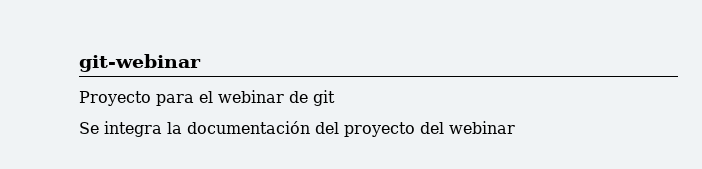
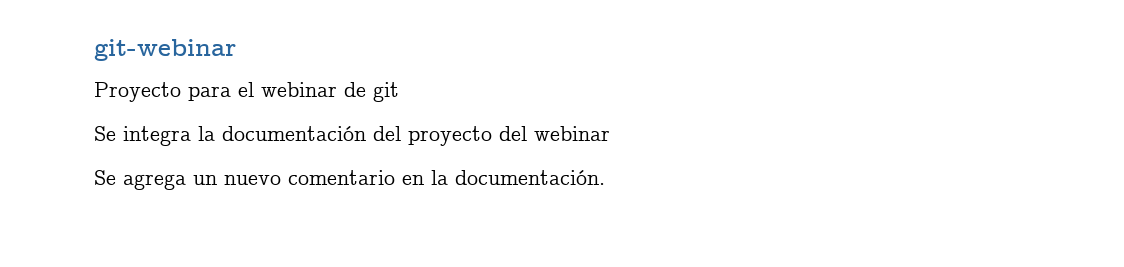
+ Se agrega un nuevo comentario en la documentación.

